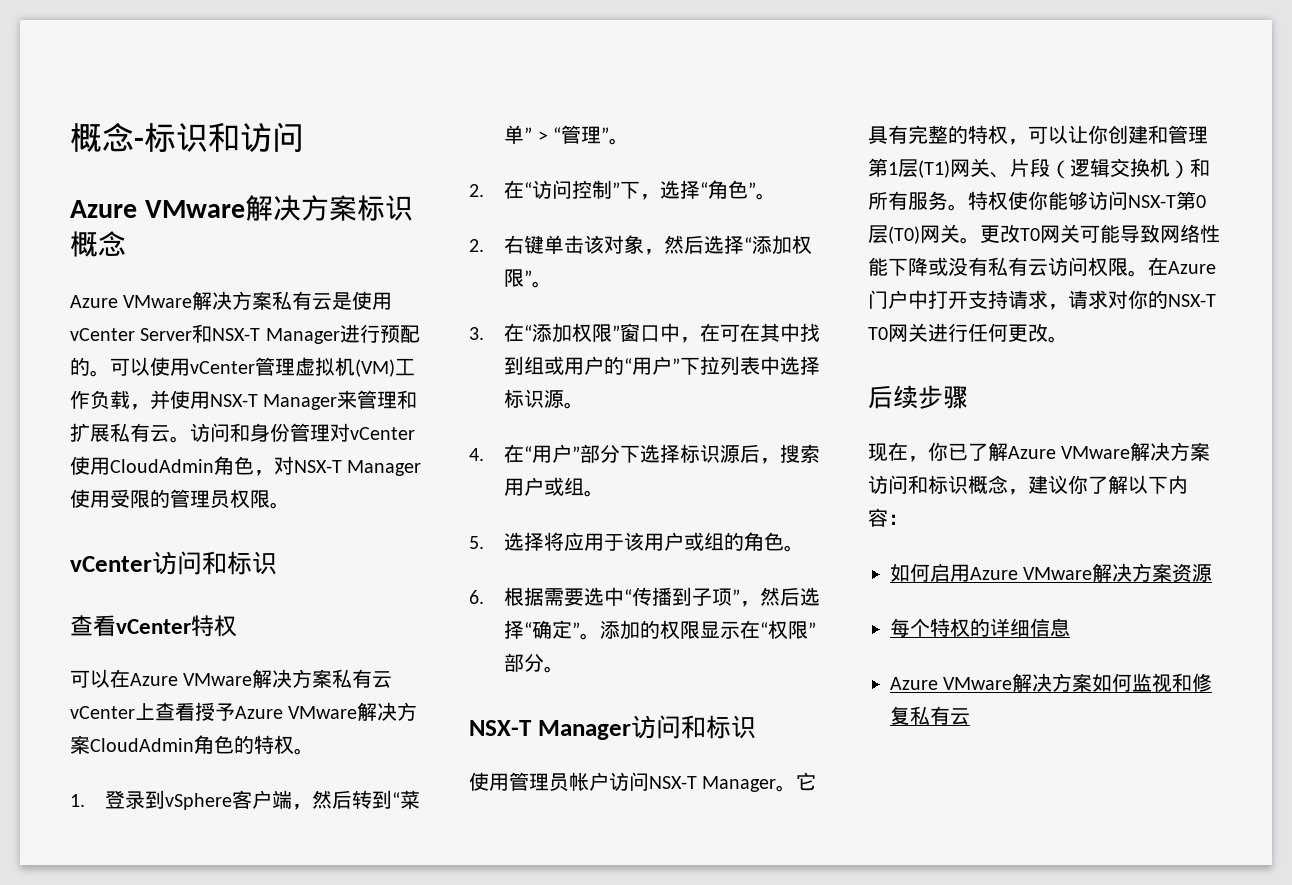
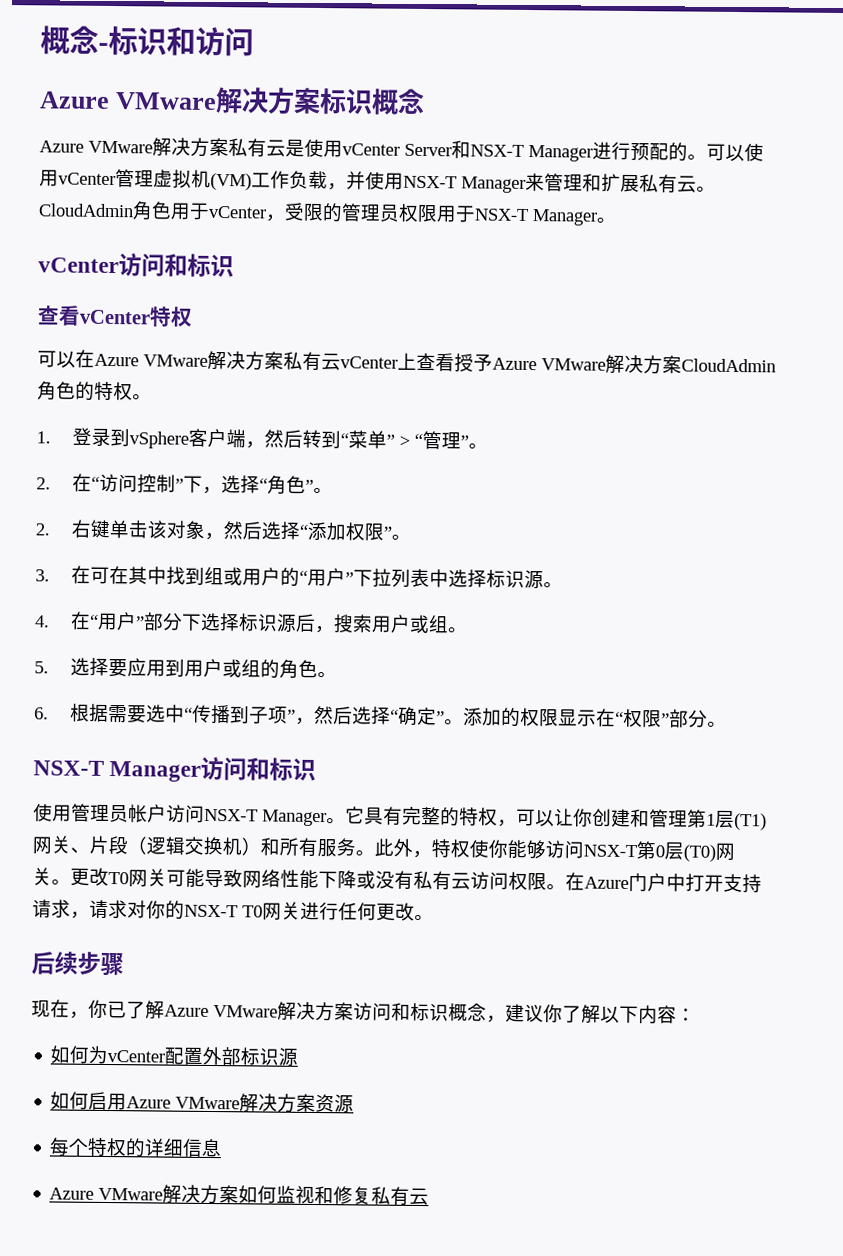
- 访问和身份管理对vCenter使用CloudAdmin角色，对NSX-T Manager使用受限的管理员权限。
+ CloudAdmin角色用于vCenter，受限的管理员权限用于NSX-T Manager。
- 3.在“添加权限”窗口中，在可在其中找到组或用户的“用户”下拉列表中选择标识源。
+ 3.在可在其中找到组或用户的“用户”下拉列表中选择标识源。
- 5.选择将应用于该用户或组的角色。
+ 5.选择要应用到用户或组的角色。
- 特权使你能够访问NSX-T第0层(T0)网关。
+ 此外，特权使你能够访问NSX-T第0层(T0)网关。
+ 如何为vCenter配置外部标识源

